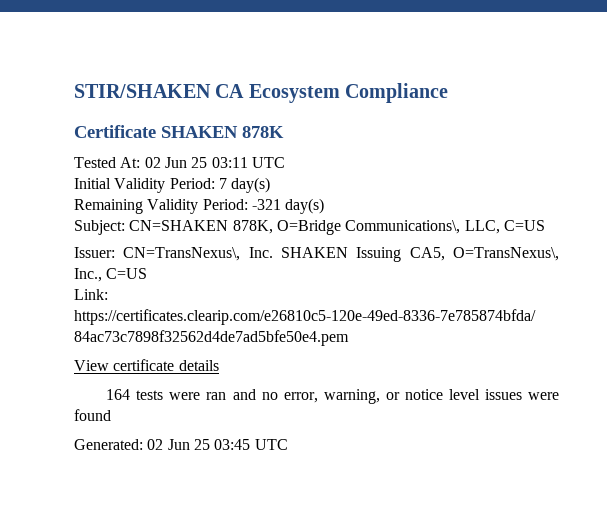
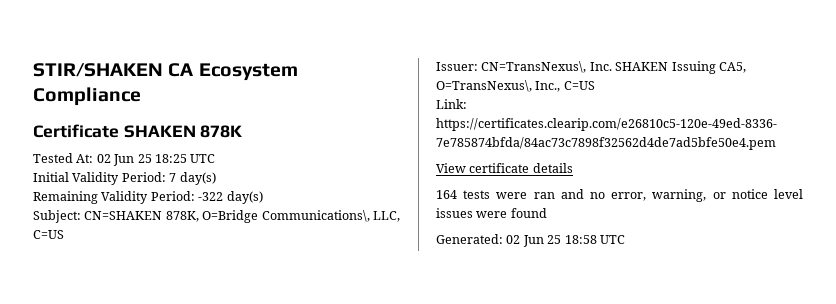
- Tested At: 02 Jun 25 03:11 UTC
+ Tested At: 02 Jun 25 18:25 UTC
- Remaining Validity Period: -321 day(s)
+ Remaining Validity Period: -322 day(s)
- Generated: 02 Jun 25 03:45 UTC
+ Generated: 02 Jun 25 18:58 UTC

